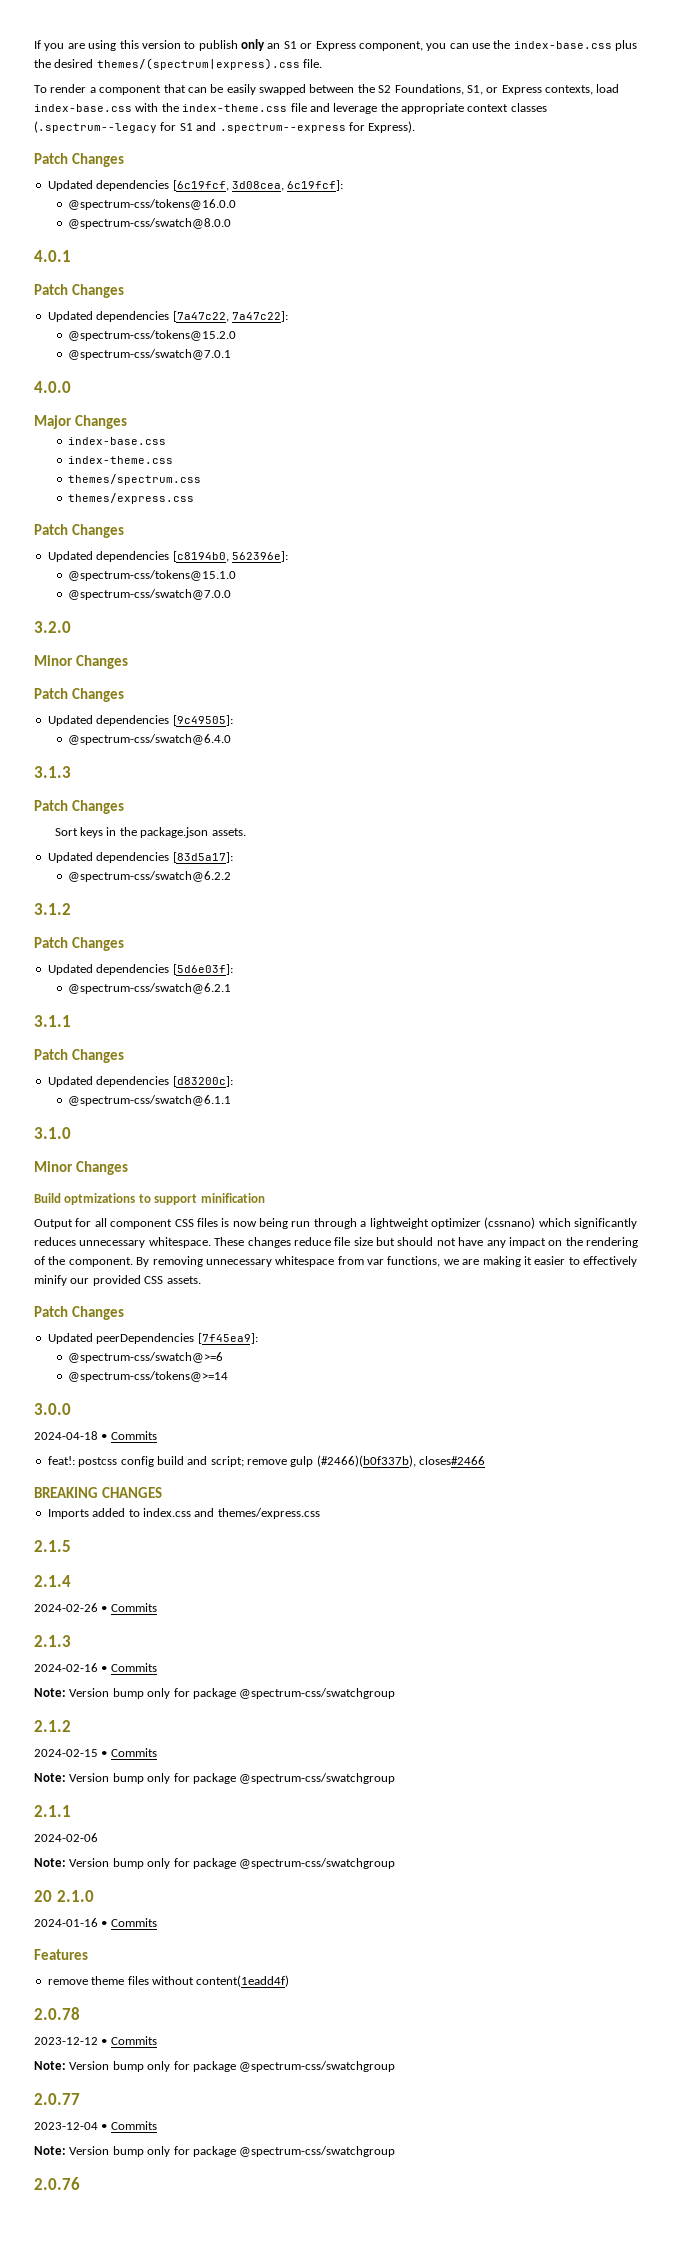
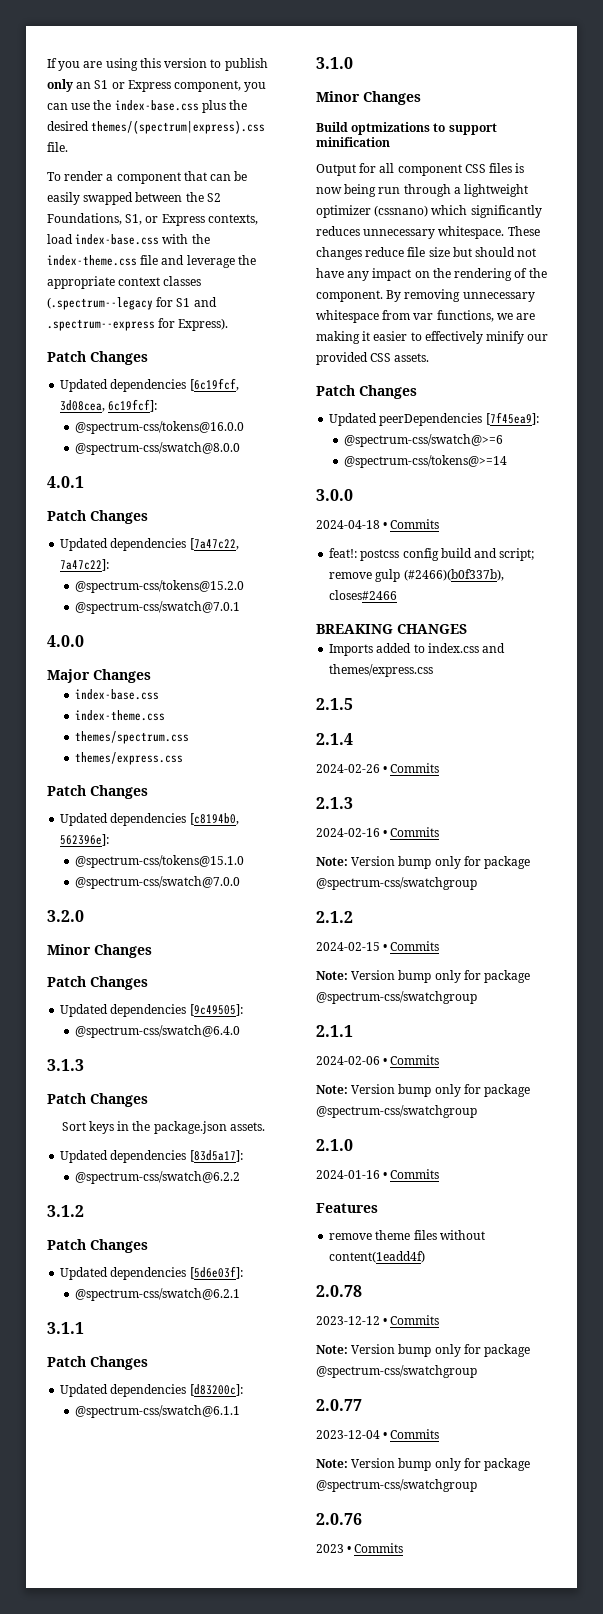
- 2024-02-06
+ 2024-02-06 • Commits
  Note: Version bump only for package @spectrum-css/swatchgroup
- 20 2.1.0
+ 2.1.0
+ 2023 • Commits

